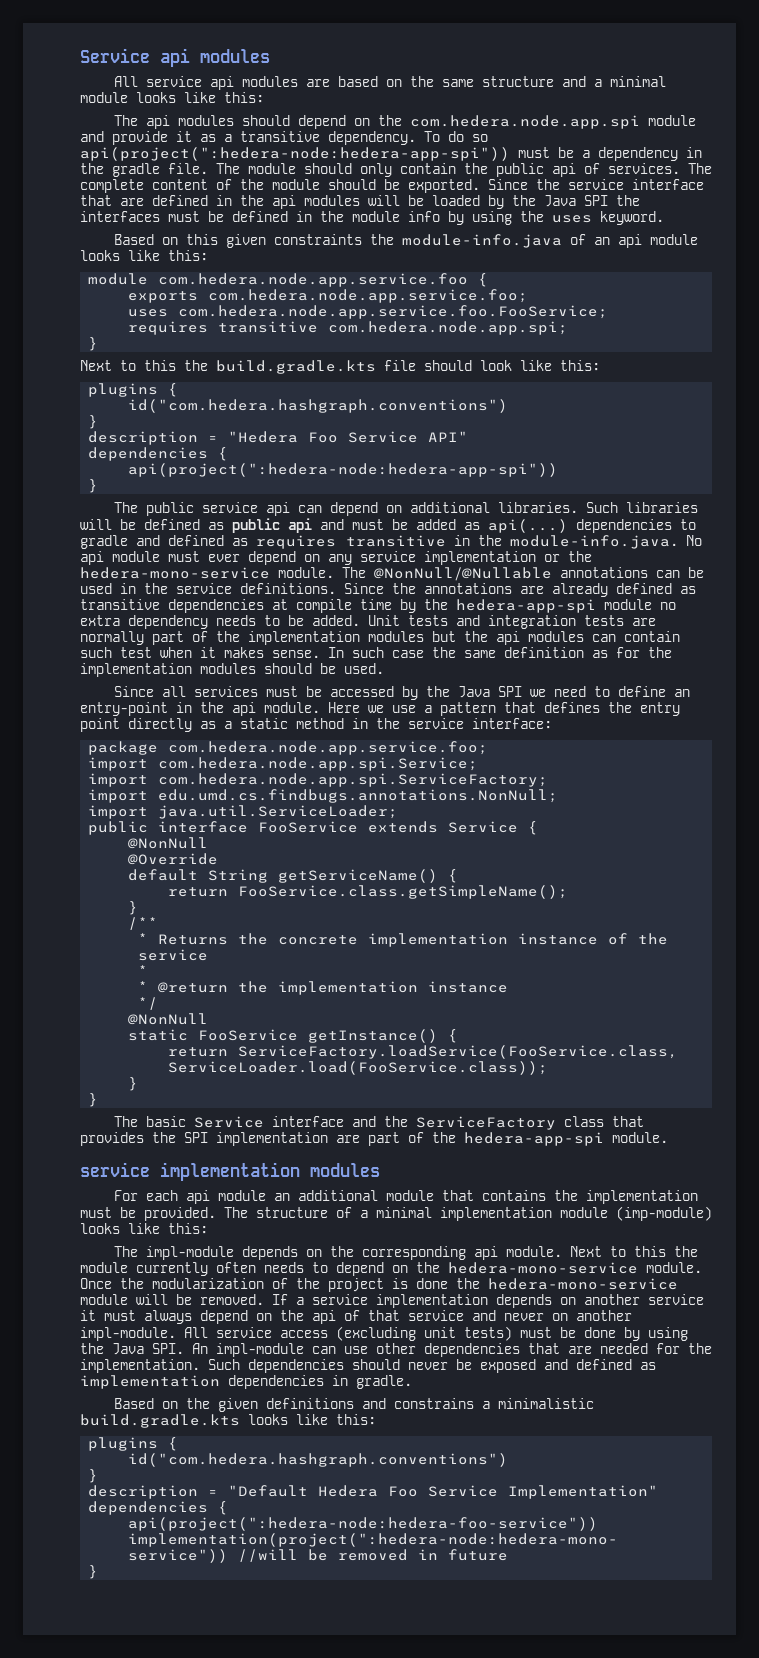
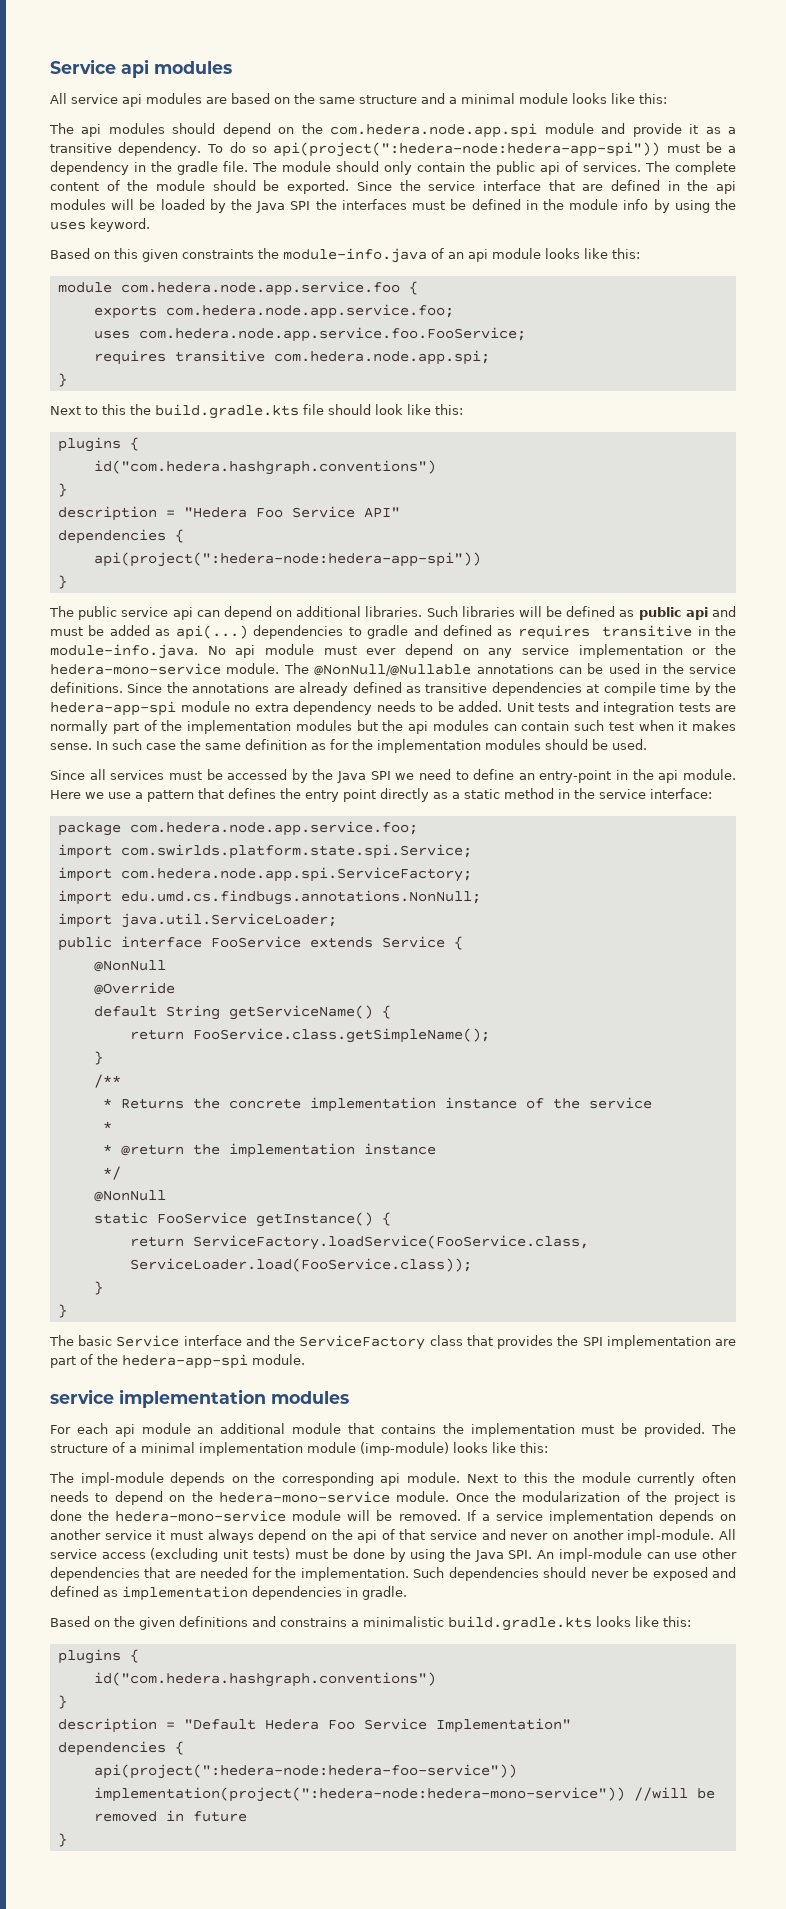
- import com.hedera.node.app.spi.Service;
+ import com.swirlds.platform.state.spi.Service;

